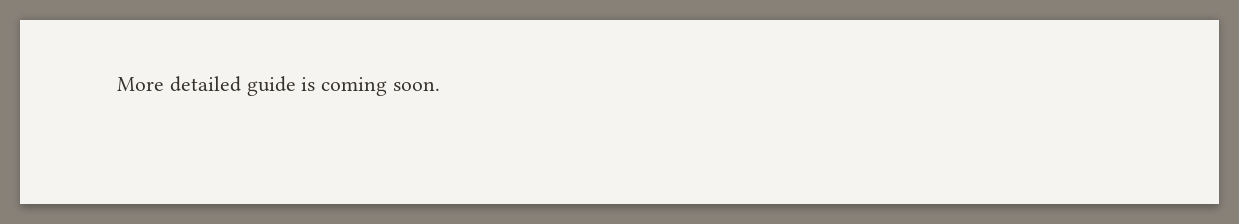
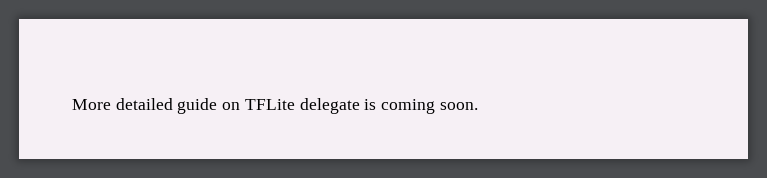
- More detailed guide is coming soon.
+ More detailed guide on TFLite delegate is coming soon.

